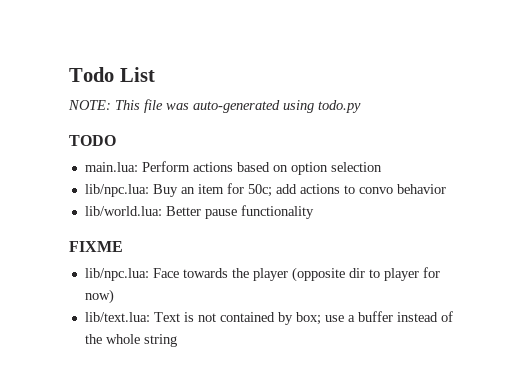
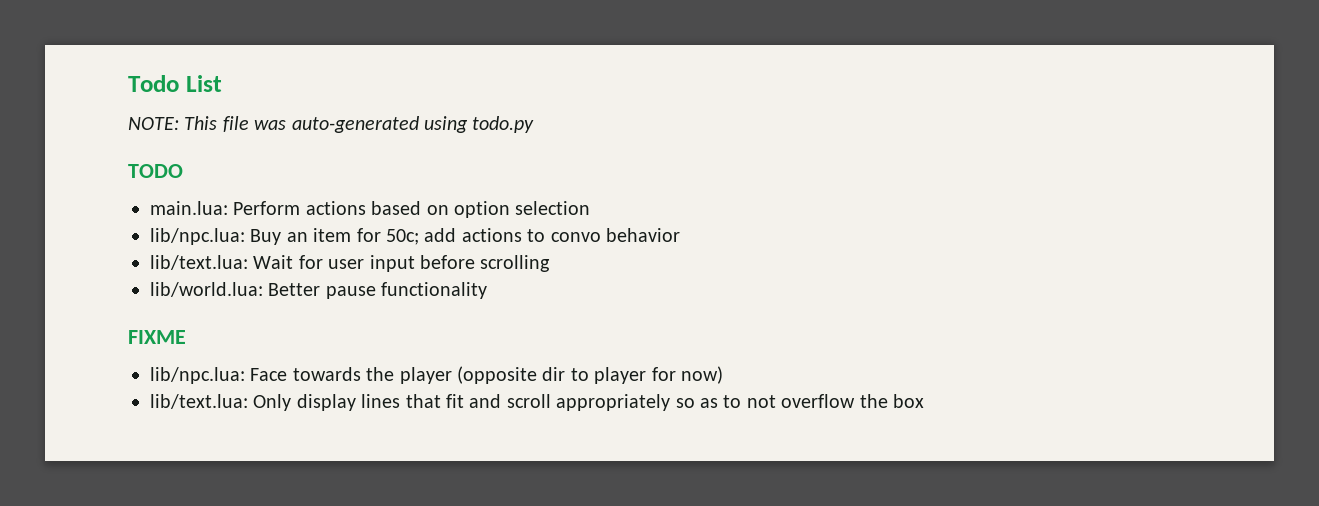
+ lib/text.lua: Wait for user input before scrolling
- lib/text.lua: Text is not contained by box; use a buffer instead of the whole string
+ lib/text.lua: Only display lines that fit and scroll appropriately so as to not overflow the box

